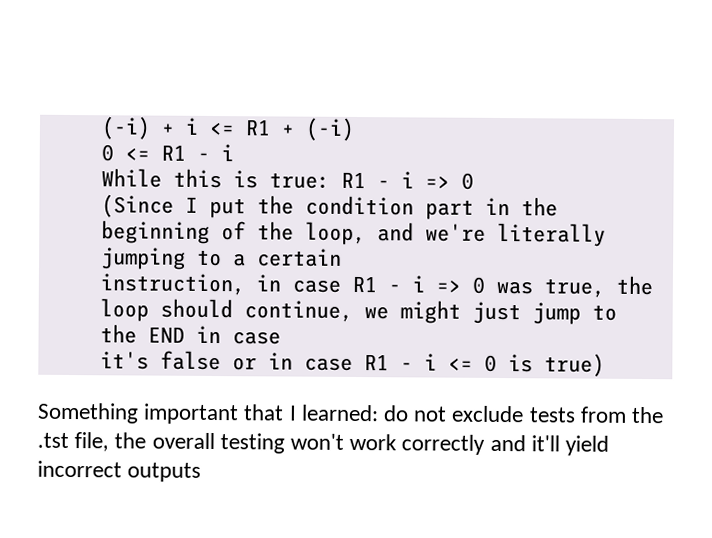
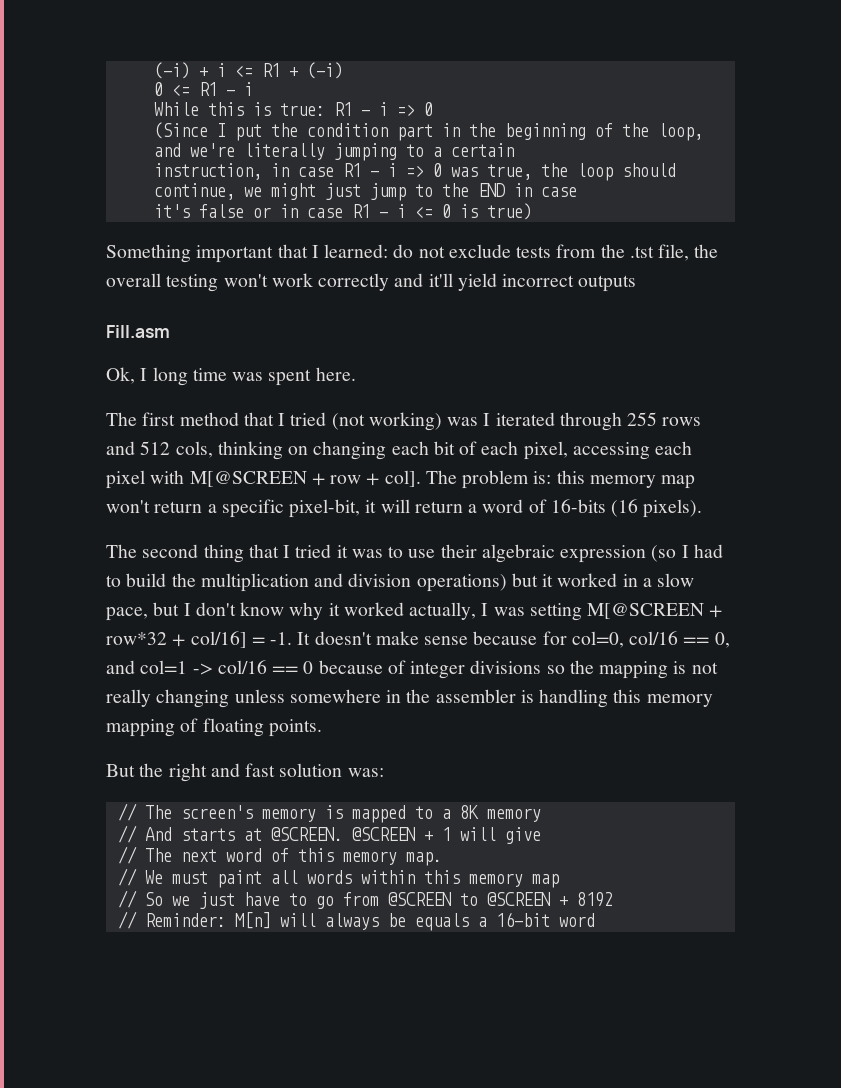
+ Fill.asm
+ Ok, I long time was spent here.
+ The first method that I tried (not working) was I iterated through 255 rows and 512 cols, thinking on changing each bit of each pixel, accessing each pixel with M[@SCREEN + row + col]. The problem is: this memory map won't return a specific pixel-bit, it will return a word of 16-bits (16 pixels).
+ The second thing that I tried it was to use their algebraic expression (so I had to build the multiplication and division operations) but it worked in a slow pace, but I don't know why it worked actually, I was setting M[@SCREEN + row*32 + col/16] = -1. It doesn't make sense because for col=0, col/16 == 0, and col=1 -> col/16 == 0 because of integer divisions so the mapping is not really changing unless somewhere in the assembler is handling this memory mapping of floating points.
+ But the right and fast solution was:
+ // The screen's memory is mapped to a 8K memory
+ // And starts at @SCREEN. @SCREEN + 1 will give
+ // The next word of this memory map.
+ // We must paint all words within this memory map
+ // So we just have to go from @SCREEN to @SCREEN + 8192
+ // Reminder: M[n] will always be equals a 16-bit word

